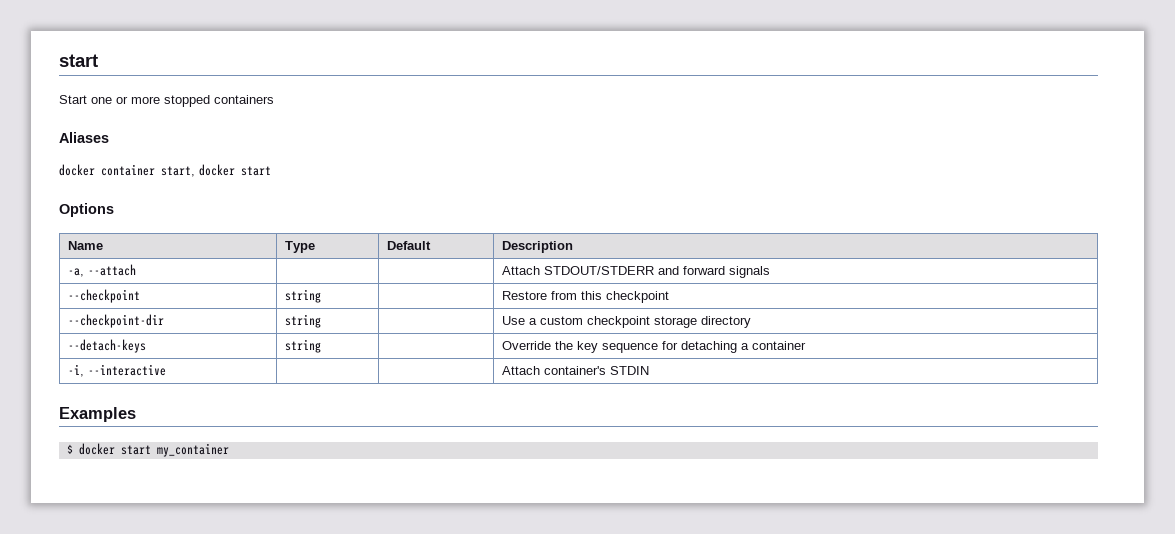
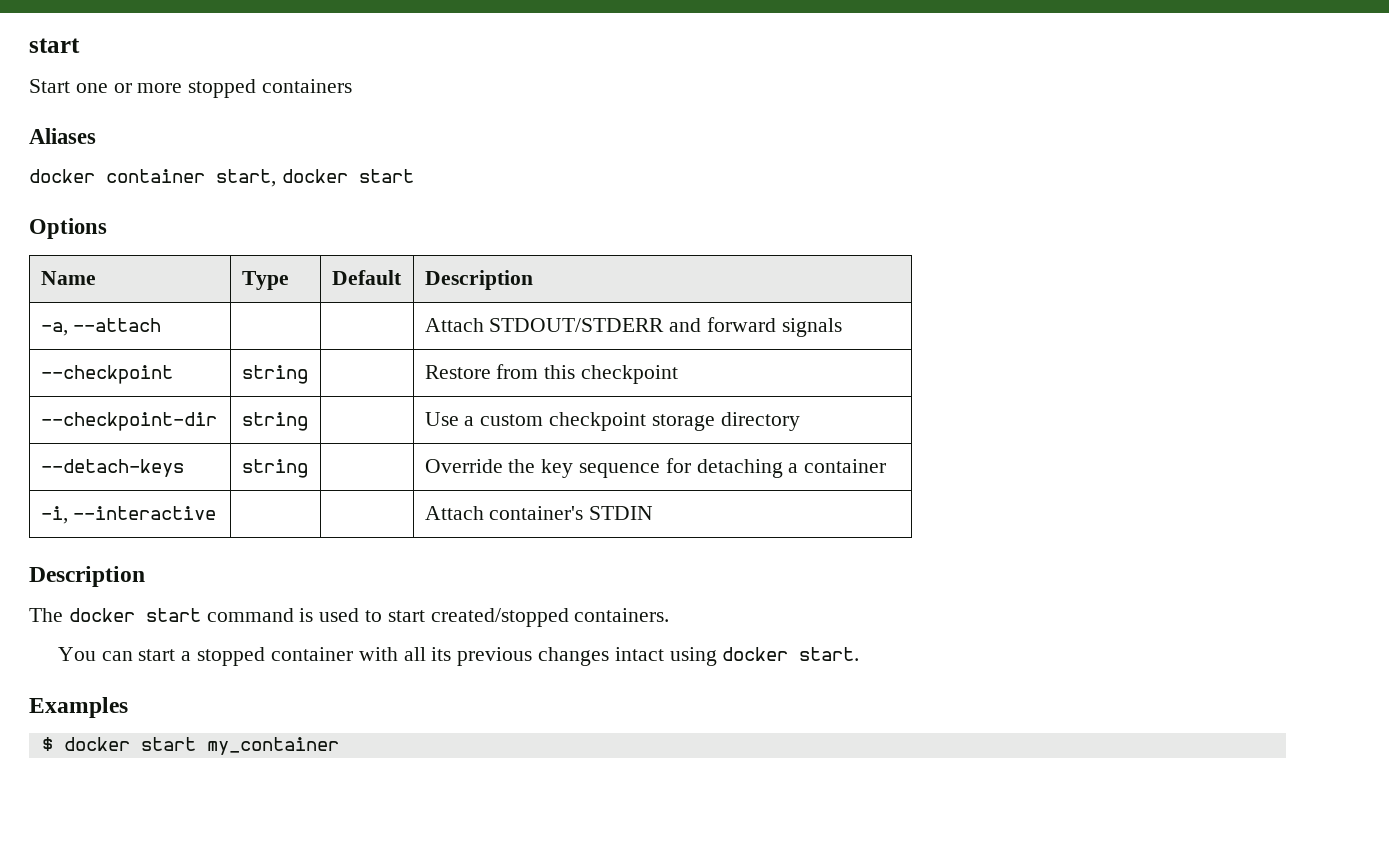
  -i, --interactive | | | Attach container's STDIN
+ Description
+ The docker start command is used to start created/stopped containers.
+ You can start a stopped container with all its previous changes intact using docker start.

